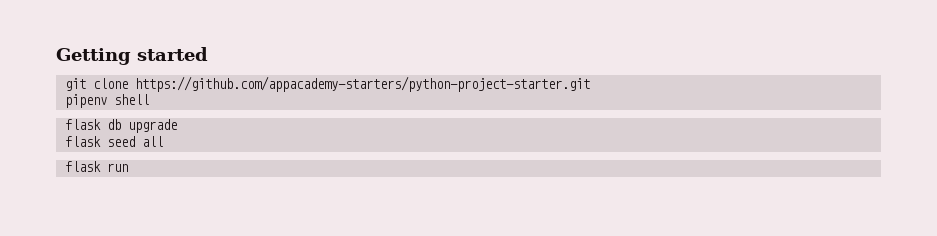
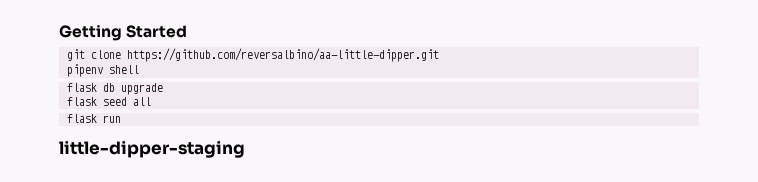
- Getting started
+ Getting Started
- git clone https://github.com/appacademy-starters/python-project-starter.git
+ git clone https://github.com/reversalbino/aa-little-dipper.git
+ little-dipper-staging

